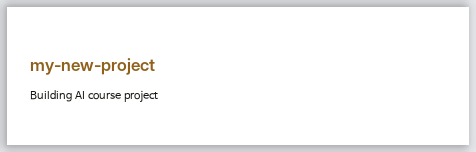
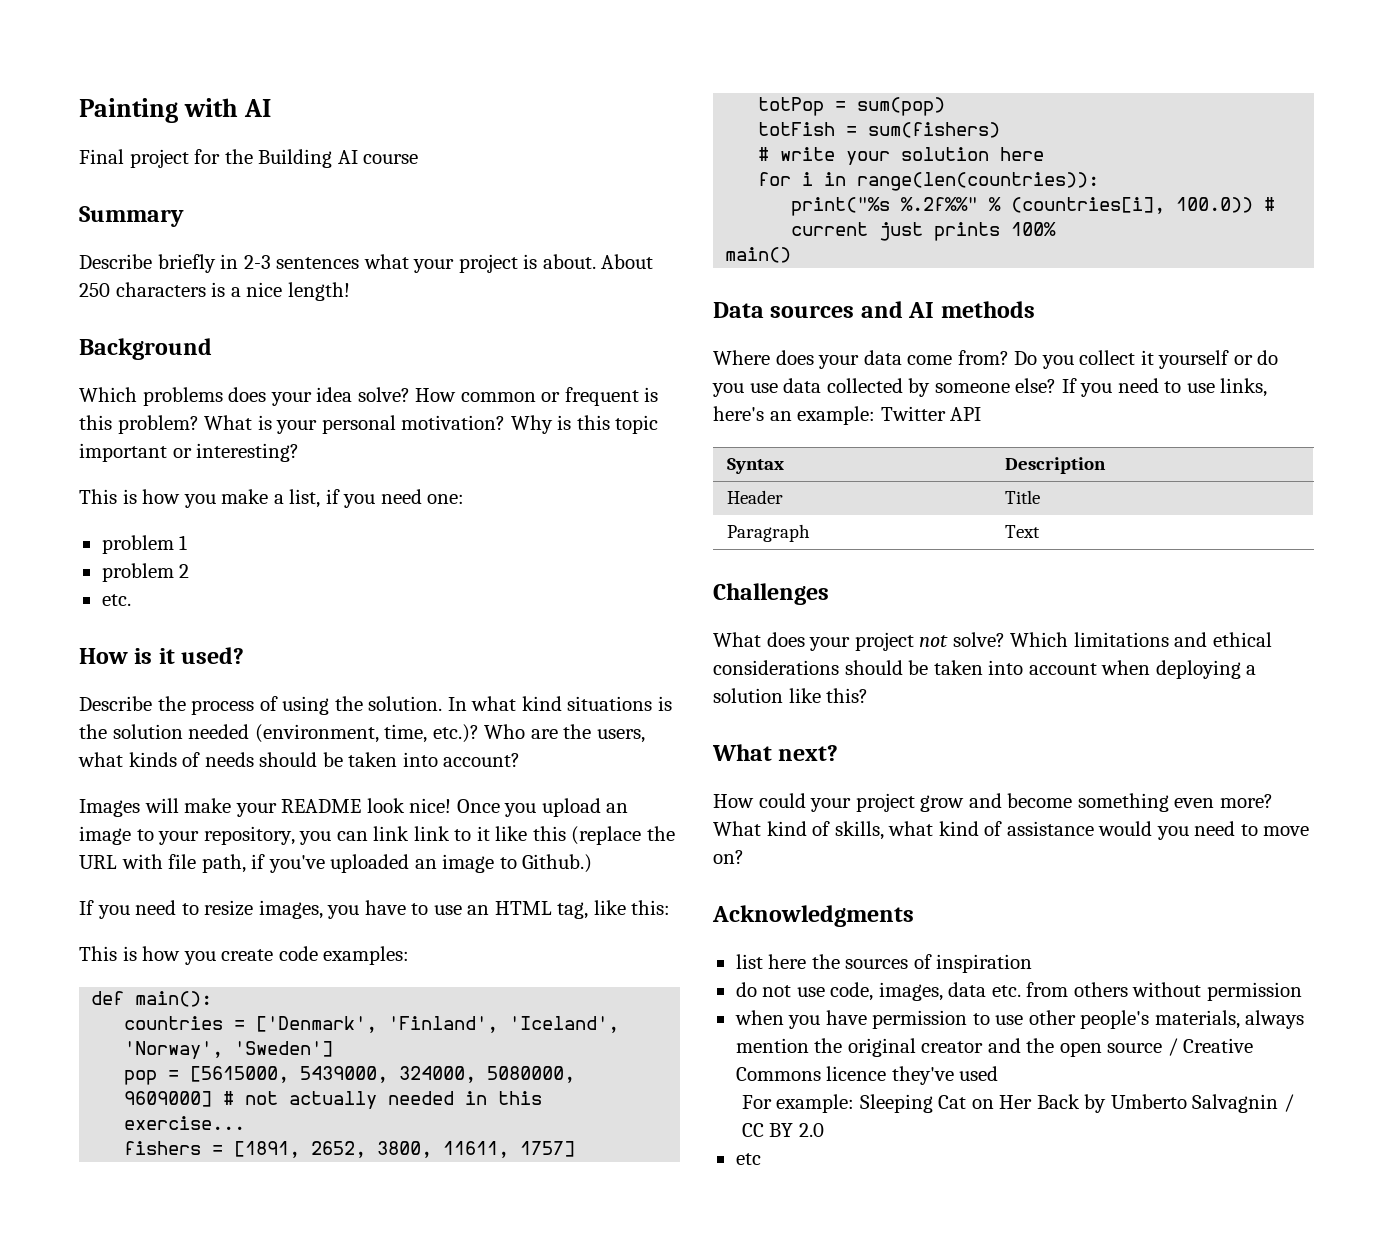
- my-new-project
- Building AI course project
+ Painting with AI
+ Final project for the Building AI course
+ Summary
+ Describe briefly in 2-3 sentences what your project is about. About 250 characters is a nice length!
+ Background
+ Which problems does your idea solve? How common or frequent is this problem? What is your personal motivation? Why is this topic important or interesting?
+ This is how you make a list, if you need one:
+ problem 1
+ problem 2
+ etc.
+ How is it used?
+ Describe the process of using the solution. In what kind situations is the solution needed (environment, time, etc.)? Who are the users, what kinds of needs should be taken into account?
+ Images will make your README look nice! Once you upload an image to your repository, you can link link to it like this (replace the URL with file path, if you've uploaded an image to Github.)
+ If you need to resize images, you have to use an HTML tag, like this:
+ This is how you create code examples:
+ def main():
+ countries = ['Denmark', 'Finland', 'Iceland', 'Norway', 'Sweden']
+ pop = [5615000, 5439000, 324000, 5080000, 9609000] # not actually needed in this exercise...
+ fishers = [1891, 2652, 3800, 11611, 1757]
+ totPop = sum(pop)
+ totFish = sum(fishers)
+ # write your solution here
+ for i in range(len(countries)):
+ print("%s %.2f%%" % (countries[i], 100.0)) # current just prints 100%
+ main()
+ Data sources and AI methods
+ Where does your data come from? Do you collect it yourself or do you use data collected by someone else? If you need to use links, here's an example: Twitter API
+ Syntax | Description
+ Header | Title
+ Paragraph | Text
+ Challenges
+ What does your project not solve? Which limitations and ethical considerations should be taken into account when deploying a solution like this?
+ What next?
+ How could your project grow and become something even more? What kind of skills, what kind of assistance would you need to move on?
+ Acknowledgments
+ list here the sources of inspiration
+ do not use code, images, data etc. from others without permission
+ when you have permission to use other people's materials, always mention the original creator and the open source / Creative Commons licence they've used
+ For example: Sleeping Cat on Her Back by Umberto Salvagnin / CC BY 2.0
+ etc

